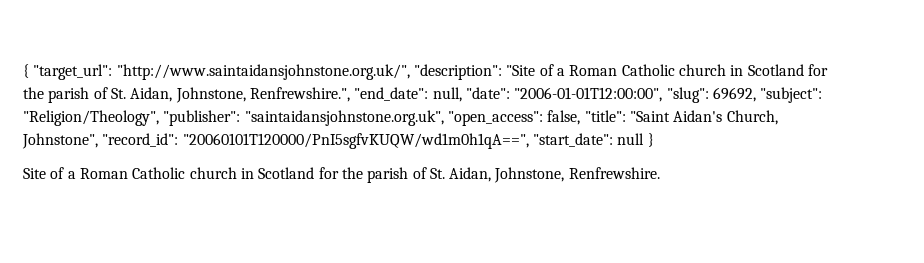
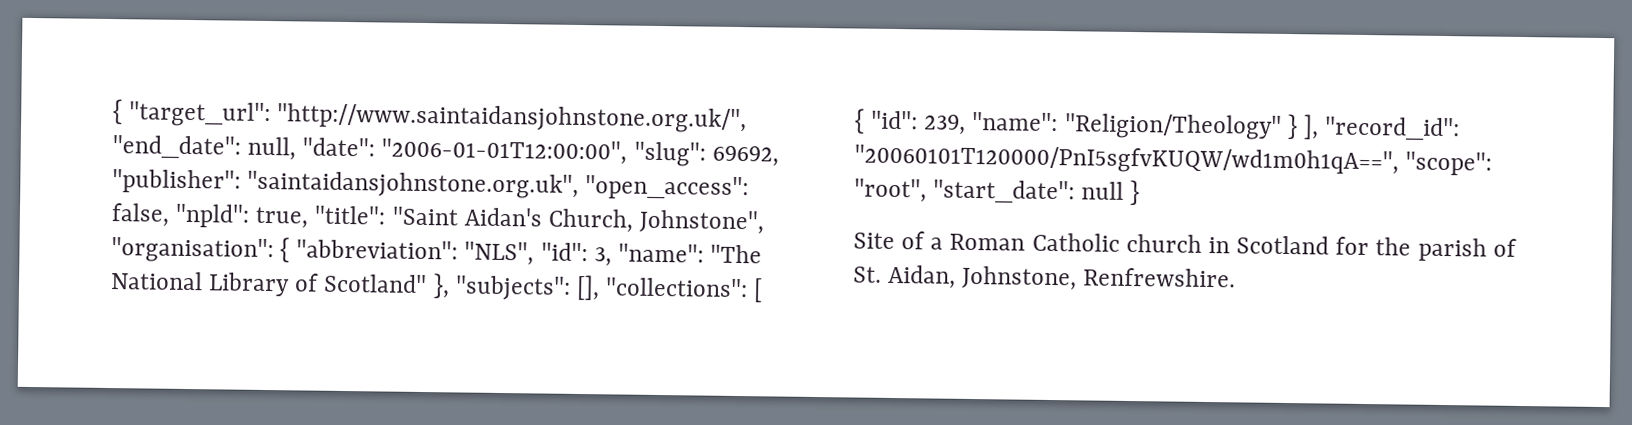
- { "target_url": "http://www.saintaidansjohnstone.org.uk/", "description": "Site of a Roman Catholic church in Scotland for the parish of St. Aidan, Johnstone, Renfrewshire.", "end_date": null, "date": "2006-01-01T12:00:00", "slug": 69692, "subject": "Religion/Theology", "publisher": "saintaidansjohnstone.org.uk", "open_access": false, "title": "Saint Aidan's Church, Johnstone", "record_id": "20060101T120000/PnI5sgfvKUQW/wd1m0h1qA==", "start_date": null }
+ { "target_url": "http://www.saintaidansjohnstone.org.uk/", "end_date": null, "date": "2006-01-01T12:00:00", "slug": 69692, "publisher": "saintaidansjohnstone.org.uk", "open_access": false, "npld": true, "title": "Saint Aidan's Church, Johnstone", "organisation": { "abbreviation": "NLS", "id": 3, "name": "The National Library of Scotland" }, "subjects": [], "collections": [ { "id": 239, "name": "Religion/Theology" } ], "record_id": "20060101T120000/PnI5sgfvKUQW/wd1m0h1qA==", "scope": "root", "start_date": null }

